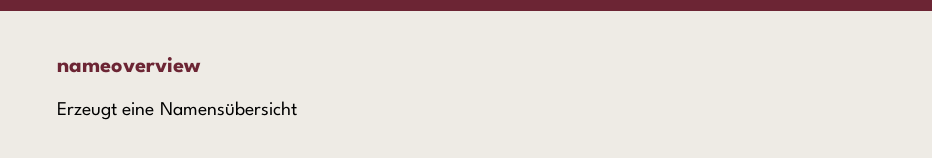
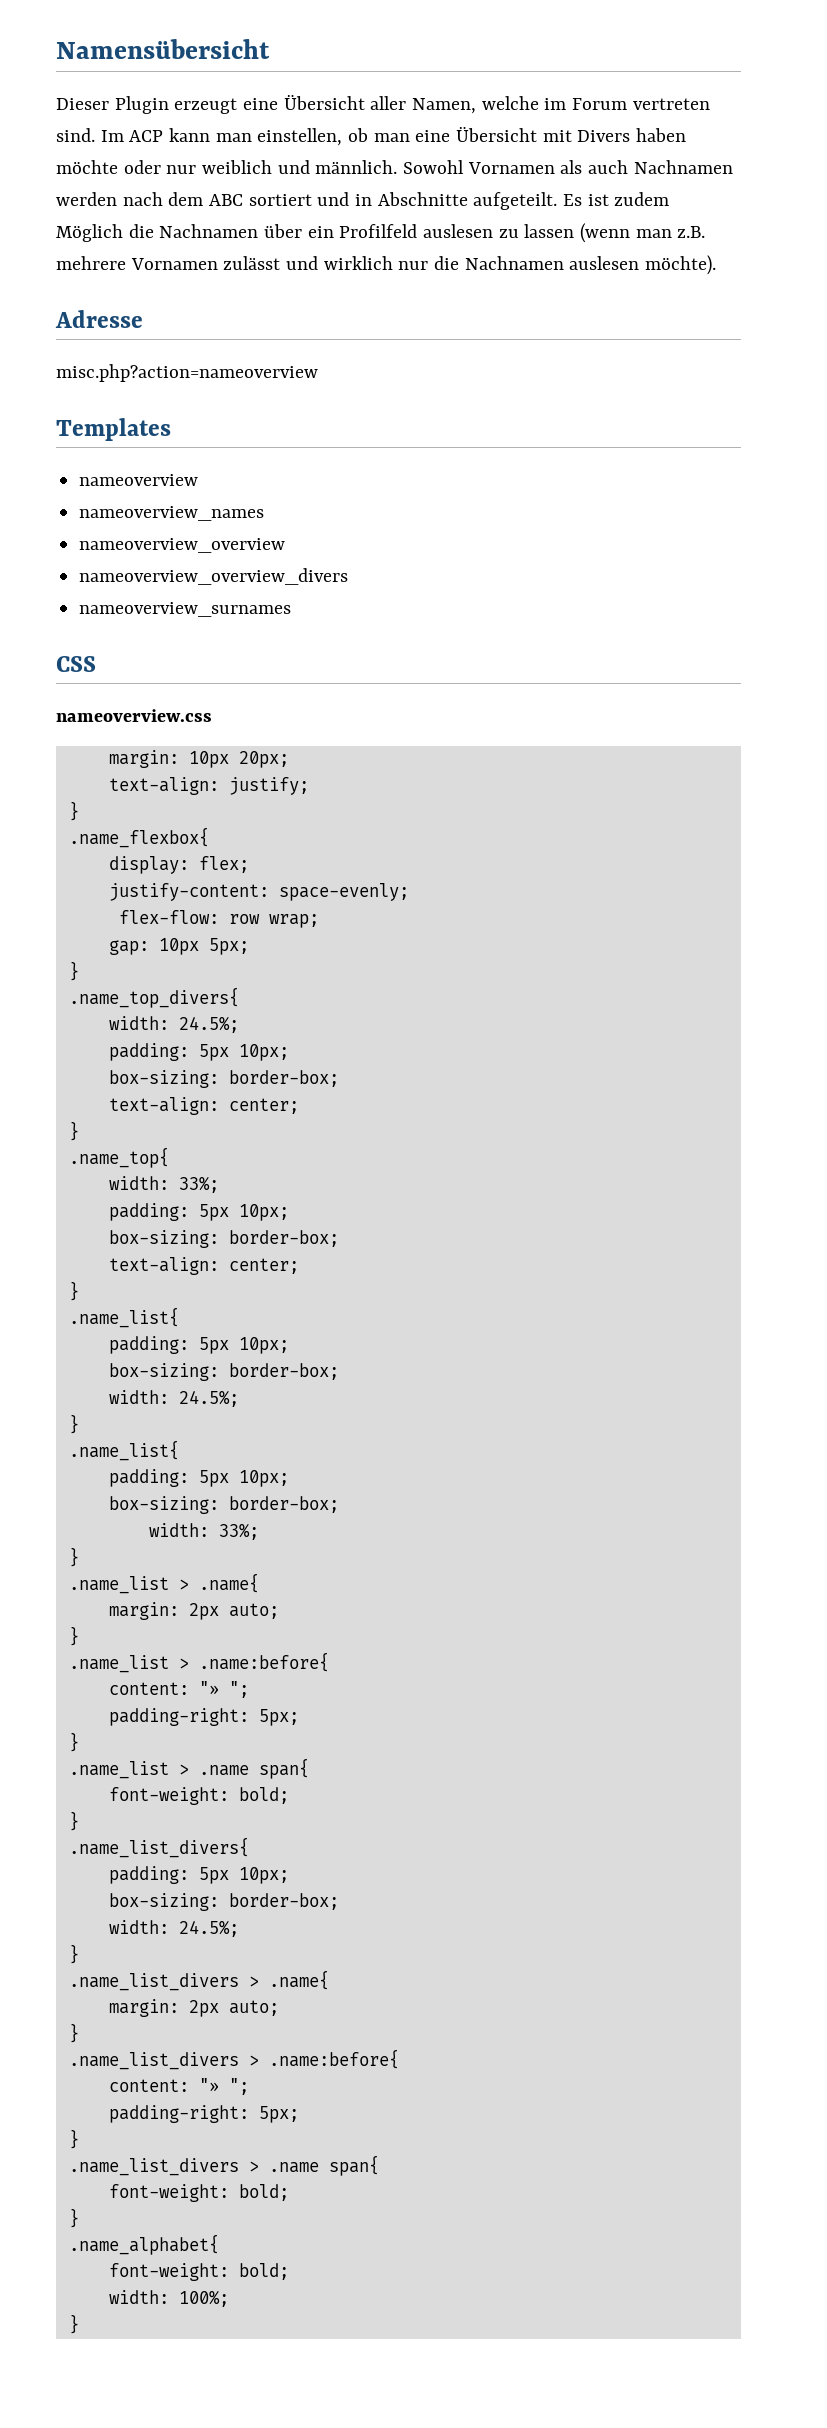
+ Namensübersicht
+ Dieser Plugin erzeugt eine Übersicht aller Namen, welche im Forum vertreten sind. Im ACP kann man einstellen, ob man eine Übersicht mit Divers haben möchte oder nur weiblich und männlich. Sowohl Vornamen als auch Nachnamen werden nach dem ABC sortiert und in Abschnitte aufgeteilt. Es ist zudem Möglich die Nachnamen über ein Profilfeld auslesen zu lassen (wenn man z.B. mehrere Vornamen zulässt und wirklich nur die Nachnamen auslesen möchte).
+ Adresse
+ misc.php?action=nameoverview
+ Templates
  nameoverview
- Erzeugt eine Namensübersicht
+ nameoverview_names
+ nameoverview_overview
+ nameoverview_overview_divers
+ nameoverview_surnames
+ CSS
+ nameoverview.css
+ margin: 10px 20px;
+ text-align: justify;
+ }
+ .name_flexbox{
+ display: flex;
+ justify-content: space-evenly;
+ flex-flow: row wrap;
+ gap: 10px 5px;
+ }
+ .name_top_divers{
+ width: 24.5%;
+ padding: 5px 10px;
+ box-sizing: border-box;
+ text-align: center;
+ }
+ .name_top{
+ width: 33%;
+ padding: 5px 10px;
+ box-sizing: border-box;
+ text-align: center;
+ }
+ .name_list{
+ padding: 5px 10px;
+ box-sizing: border-box;
+ width: 24.5%;
+ }
+ .name_list{
+ padding: 5px 10px;
+ box-sizing: border-box;
+ width: 33%;
+ }
+ .name_list > .name{
+ margin: 2px auto;
+ }
+ .name_list > .name:before{
+ content: "» ";
+ padding-right: 5px;
+ }
+ .name_list > .name span{
+ font-weight: bold;
+ }
+ .name_list_divers{
+ padding: 5px 10px;
+ box-sizing: border-box;
+ width: 24.5%;
+ }
+ .name_list_divers > .name{
+ margin: 2px auto;
+ }
+ .name_list_divers > .name:before{
+ content: "» ";
+ padding-right: 5px;
+ }
+ .name_list_divers > .name span{
+ font-weight: bold;
+ }
+ .name_alphabet{
+ font-weight: bold;
+ width: 100%;
+ }

